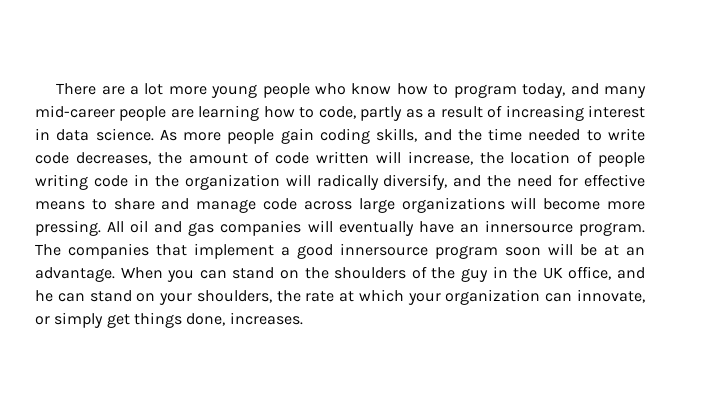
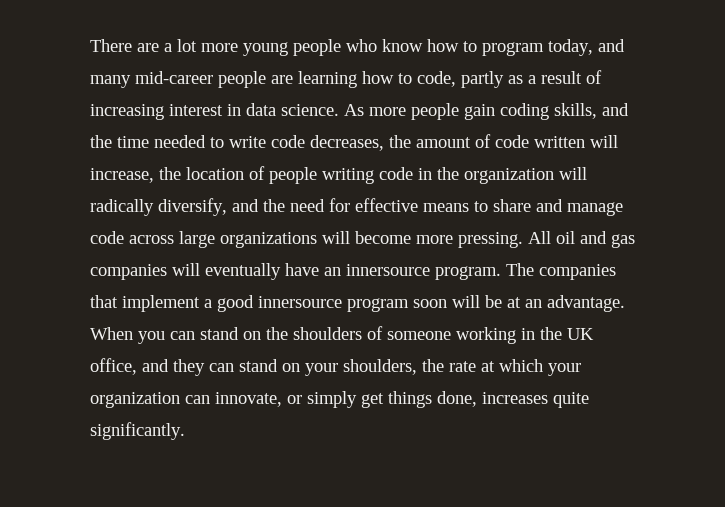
- When you can stand on the shoulders of the guy in the UK office, and he can stand on your shoulders, the rate at which your organization can innovate, or simply get things done, increases.
+ When you can stand on the shoulders of someone working in the UK office, and they can stand on your shoulders, the rate at which your organization can innovate, or simply get things done, increases quite significantly.

